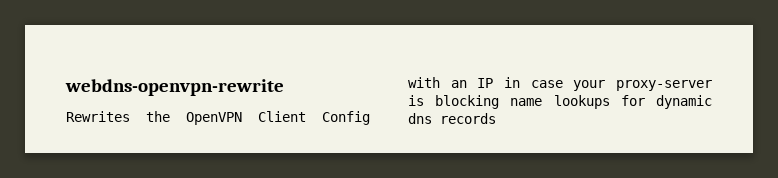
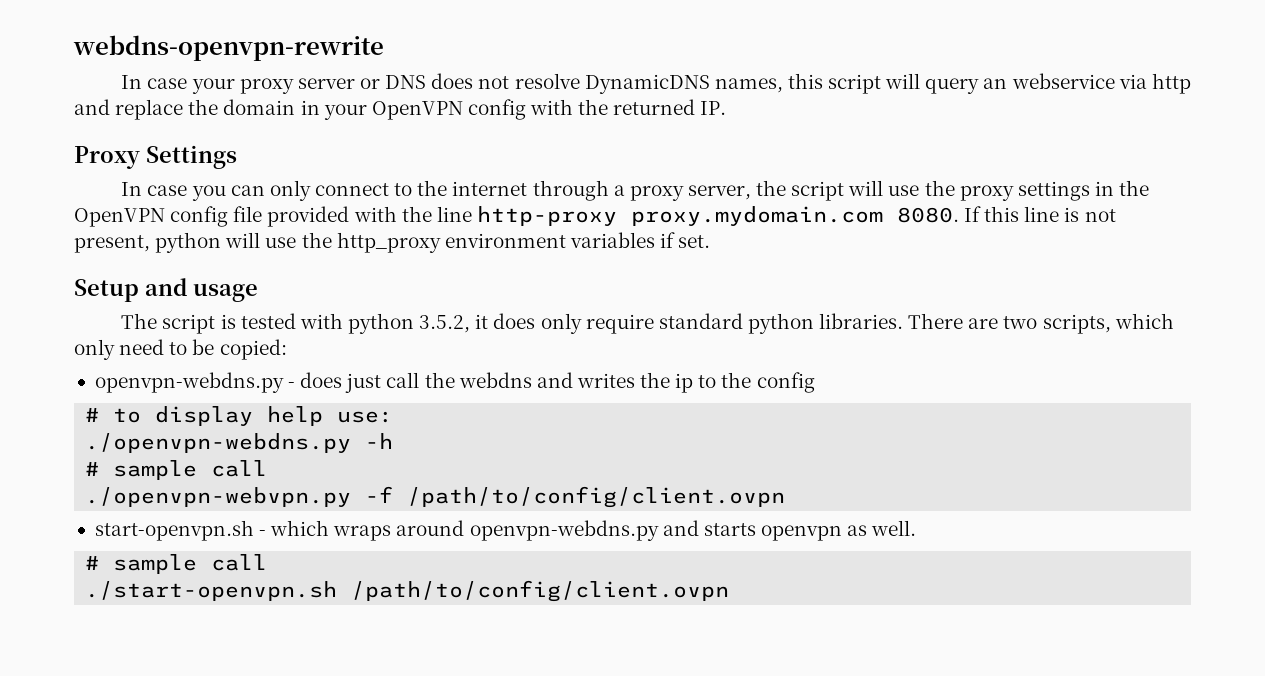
- Rewrites the OpenVPN Client Config with an IP in case your proxy-server is blocking name lookups for dynamic dns records
+ In case your proxy server or DNS does not resolve DynamicDNS names, this script will query an webservice via http and replace the domain in your OpenVPN config with the returned IP.
+ Proxy Settings
+ In case you can only connect to the internet through a proxy server, the script will use the proxy settings in the OpenVPN config file provided with the line http-proxy proxy.mydomain.com 8080. If this line is not present, python will use the http_proxy environment variables if set.
+ Setup and usage
+ The script is tested with python 3.5.2, it does only require standard python libraries. There are two scripts, which only need to be copied:
+ openvpn-webdns.py - does just call the webdns and writes the ip to the config
+ # to display help use:
+ ./openvpn-webdns.py -h
+ # sample call
+ ./openvpn-webvpn.py -f /path/to/config/client.ovpn
+ start-openvpn.sh - which wraps around openvpn-webdns.py and starts openvpn as well.
+ # sample call
+ ./start-openvpn.sh /path/to/config/client.ovpn

